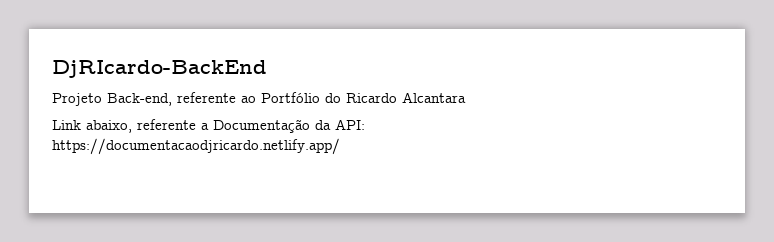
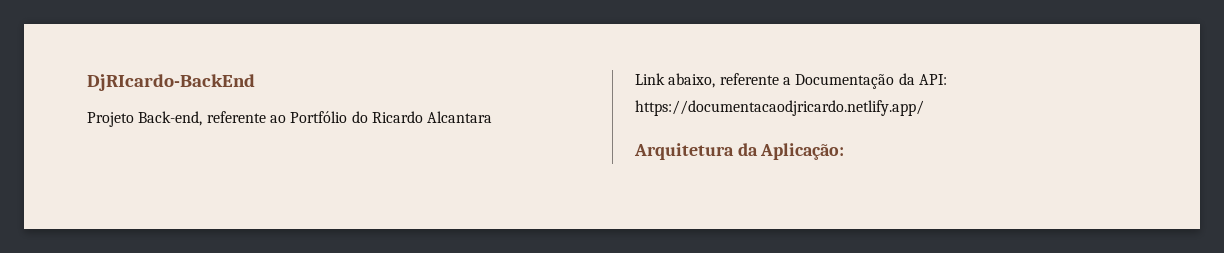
+ Arquitetura da Aplicação:

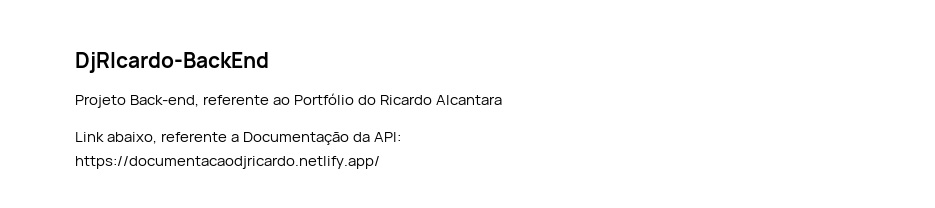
- Arquitetura da Aplicação:

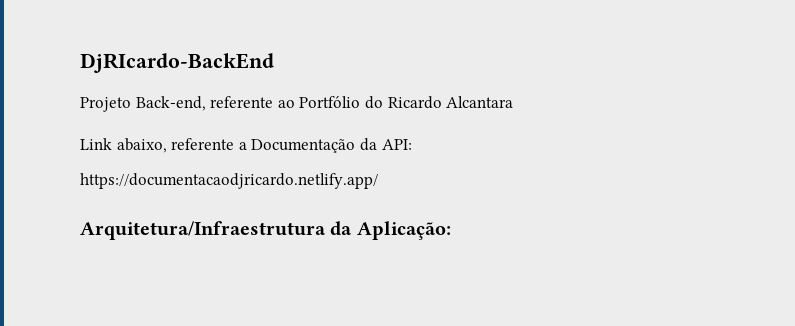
+ Arquitetura/Infraestrutura da Aplicação:

